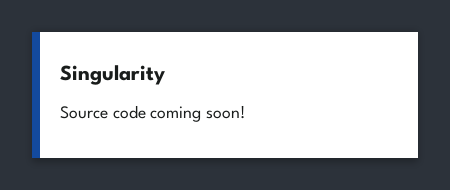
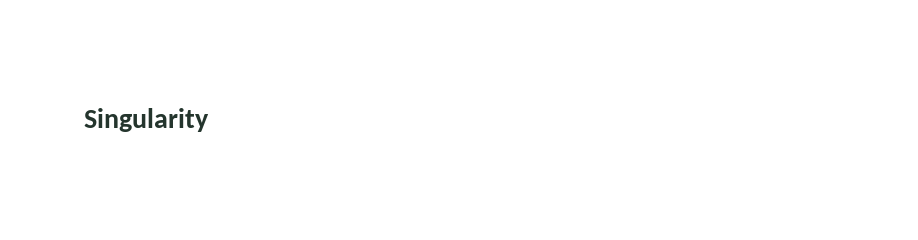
- Source code coming soon!

